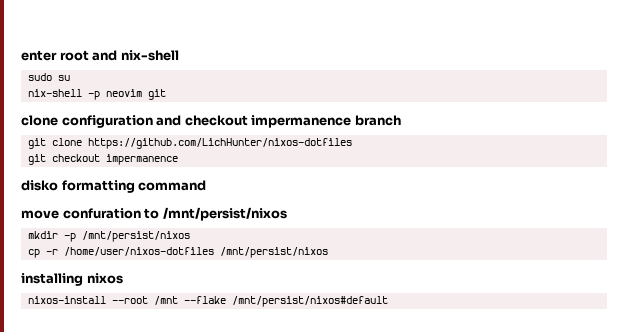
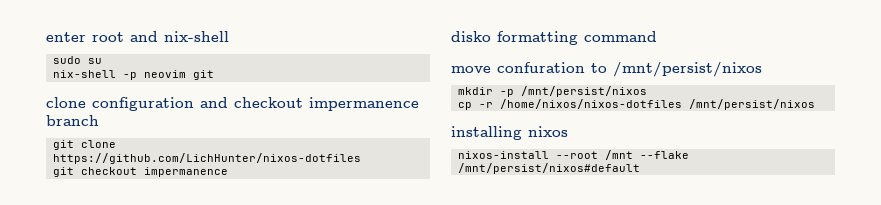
- cp -r /home/user/nixos-dotfiles /mnt/persist/nixos
+ cp -r /home/nixos/nixos-dotfiles /mnt/persist/nixos

